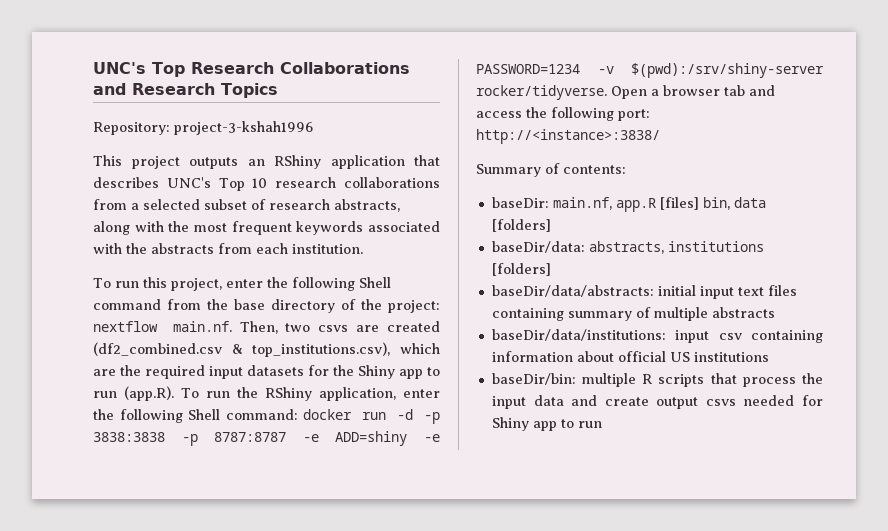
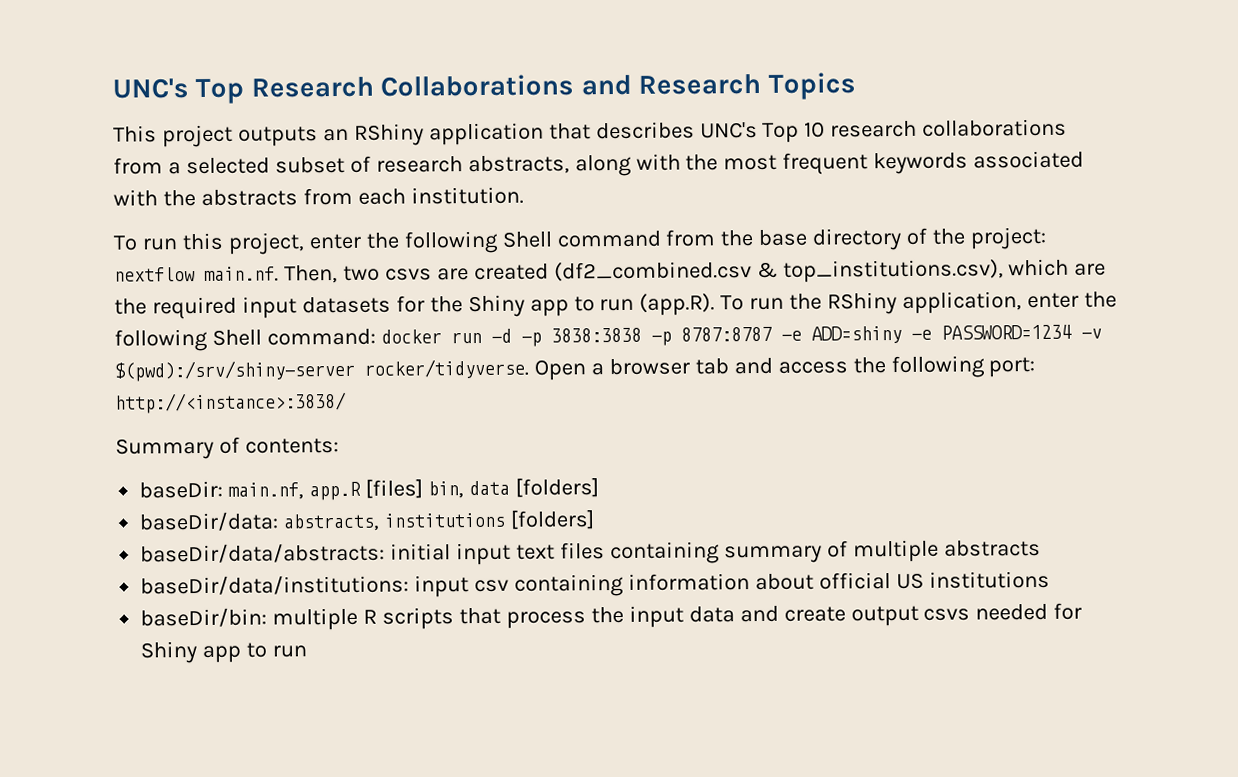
- Repository: project-3-kshah1996

